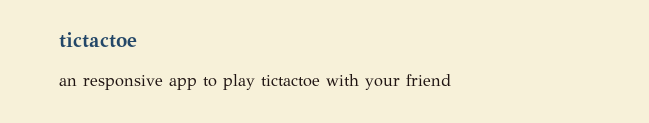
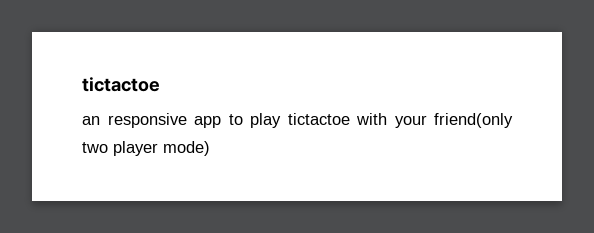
- an responsive app to play tictactoe with your friend
+ an responsive app to play tictactoe with your friend(only two player mode)

